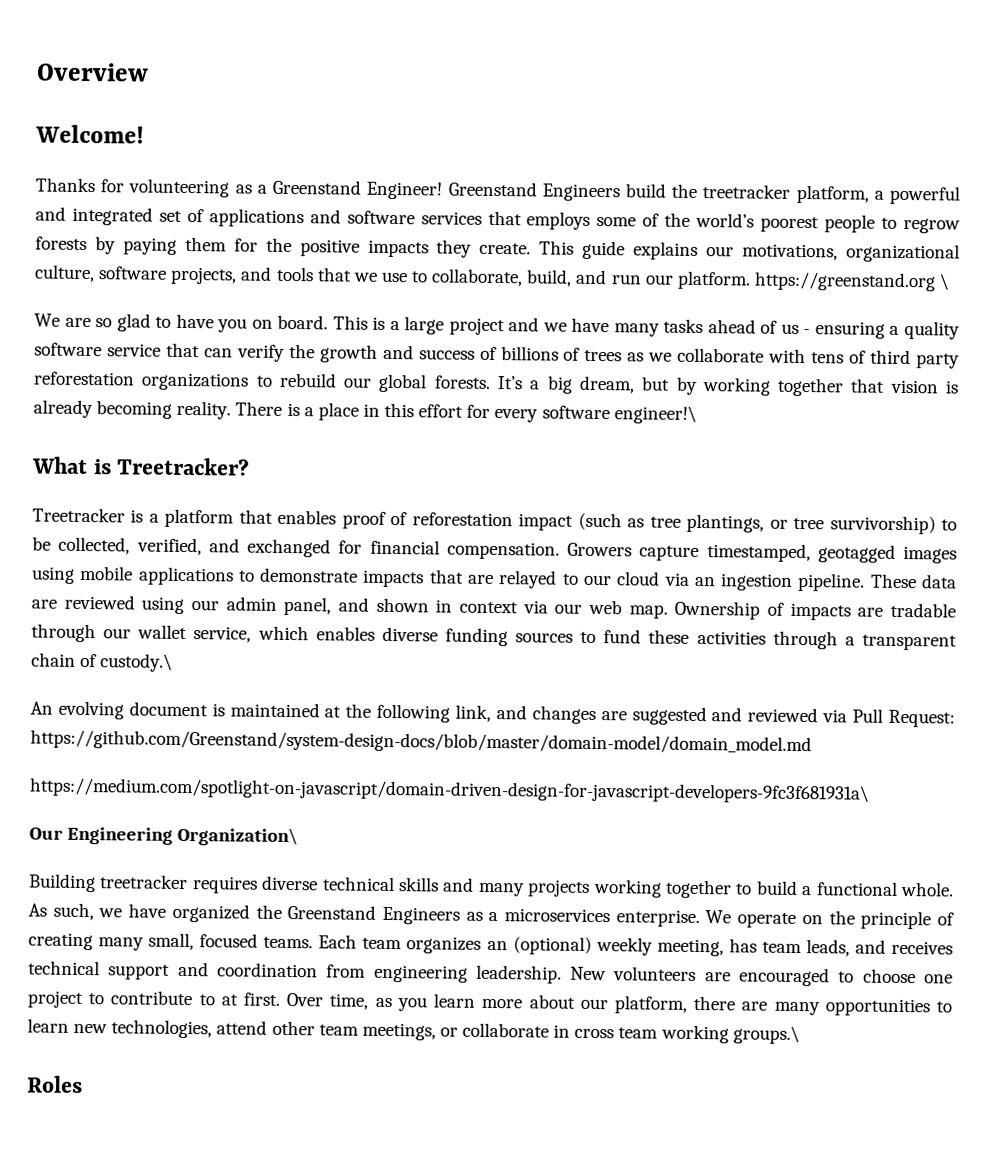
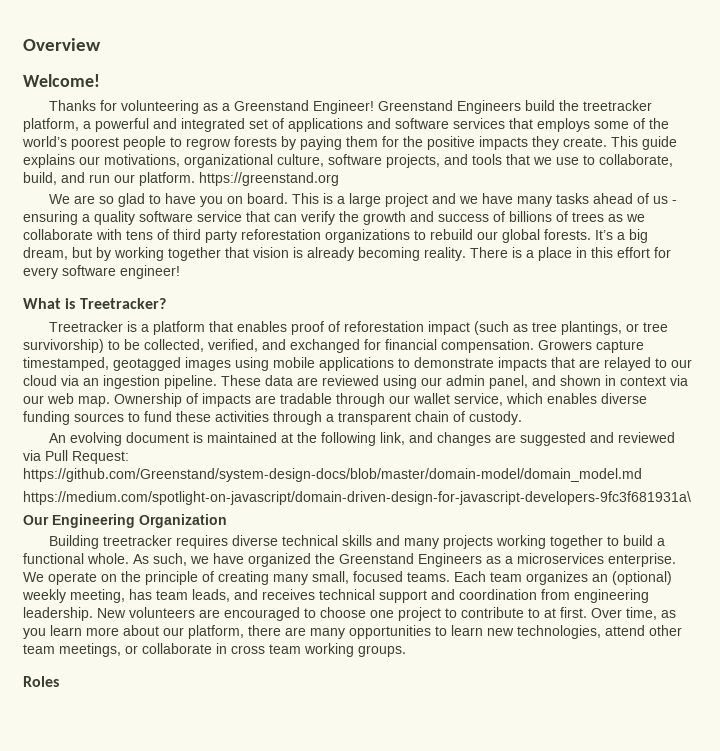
- This guide explains our motivations, organizational culture, software projects, and tools that we use to collaborate, build, and run our platform. https://greenstand.org \
+ This guide explains our motivations, organizational culture, software projects, and tools that we use to collaborate, build, and run our platform. https://greenstand.org
- There is a place in this effort for every software engineer!\
+ There is a place in this effort for every software engineer!
- Ownership of impacts are tradable through our wallet service, which enables diverse funding sources to fund these activities through a transparent chain of custody.\
+ Ownership of impacts are tradable through our wallet service, which enables diverse funding sources to fund these activities through a transparent chain of custody.
- Our Engineering Organization\
+ Our Engineering Organization
- Over time, as you learn more about our platform, there are many opportunities to learn new technologies, attend other team meetings, or collaborate in cross team working groups.\
+ Over time, as you learn more about our platform, there are many opportunities to learn new technologies, attend other team meetings, or collaborate in cross team working groups.

